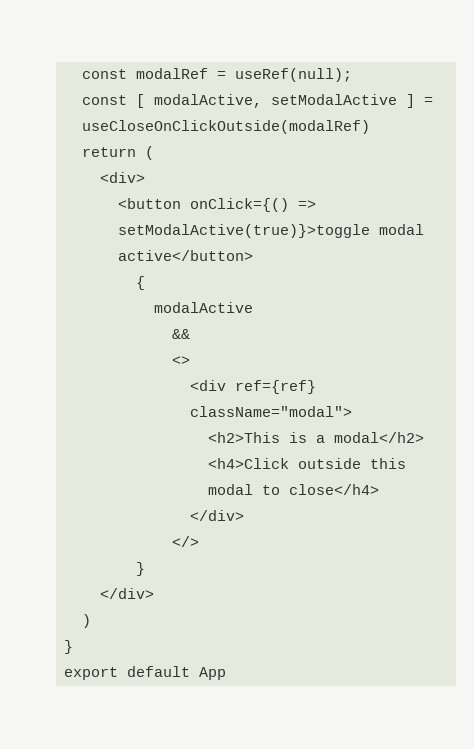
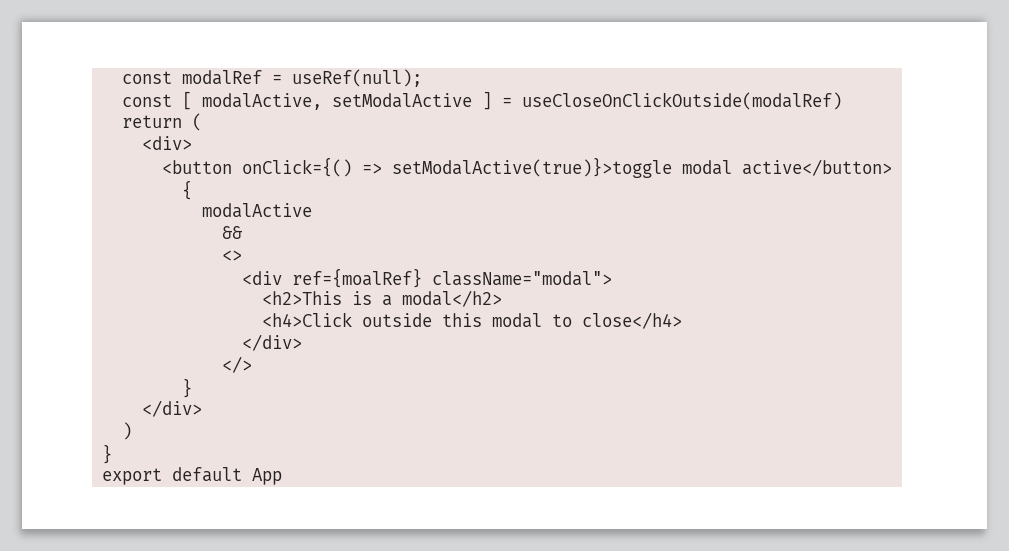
- <div ref={ref} className="modal">
+ <div ref={moalRef} className="modal">

